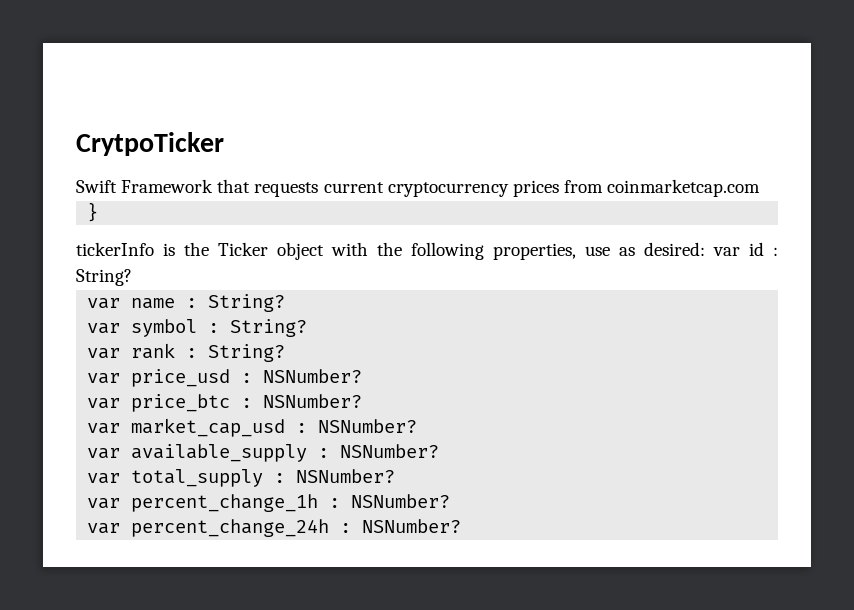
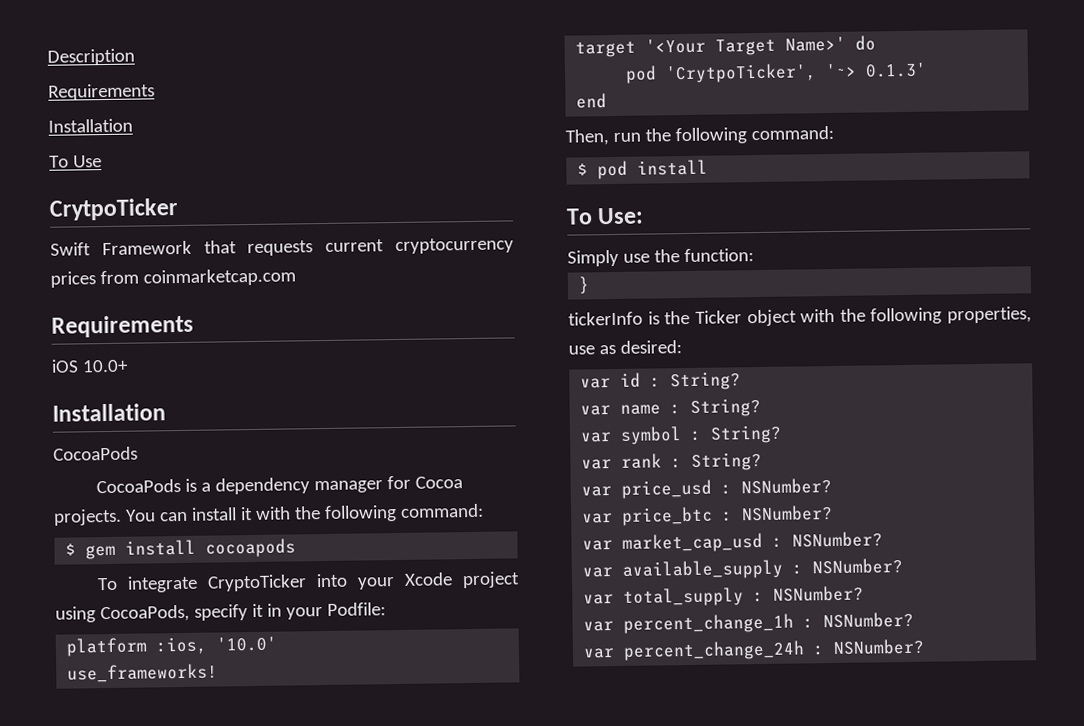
+ Description
+ Requirements
+ Installation
+ To Use
  Swift Framework that requests current cryptocurrency prices from coinmarketcap.com
+ Requirements
+ iOS 10.0+
+ Installation
+ CocoaPods
+ CocoaPods is a dependency manager for Cocoa projects. You can install it with the following command:
+ $ gem install cocoapods
+ To integrate CryptoTicker into your Xcode project using CocoaPods, specify it in your Podfile:
+ platform :ios, '10.0'
+ use_frameworks!
+ target '<Your Target Name>' do
+ pod 'CrytpoTicker', '~> 0.1.3'
+ end
+ Then, run the following command:
+ $ pod install
+ To Use:
+ Simply use the function:
- tickerInfo is the Ticker object with the following properties, use as desired: var id : String?
+ tickerInfo is the Ticker object with the following properties, use as desired:
+ var id : String?

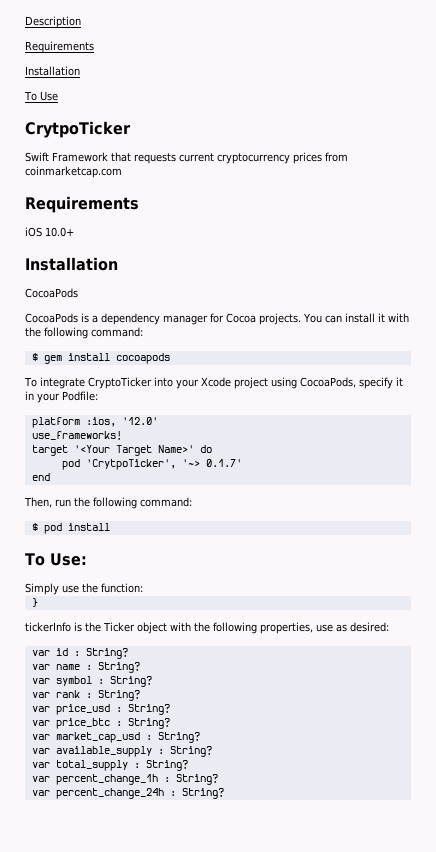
- platform :ios, '10.0'
+ platform :ios, '12.0'
- pod 'CrytpoTicker', '~> 0.1.3'
+ pod 'CrytpoTicker', '~> 0.1.7'
- var price_usd : NSNumber?
+ var price_usd : String?
- var price_btc : NSNumber?
+ var price_btc : String?
- var market_cap_usd : NSNumber?
+ var market_cap_usd : String?
- var available_supply : NSNumber?
+ var available_supply : String?
- var total_supply : NSNumber?
+ var total_supply : String?
- var percent_change_1h : NSNumber?
+ var percent_change_1h : String?
- var percent_change_24h : NSNumber?
+ var percent_change_24h : String?

